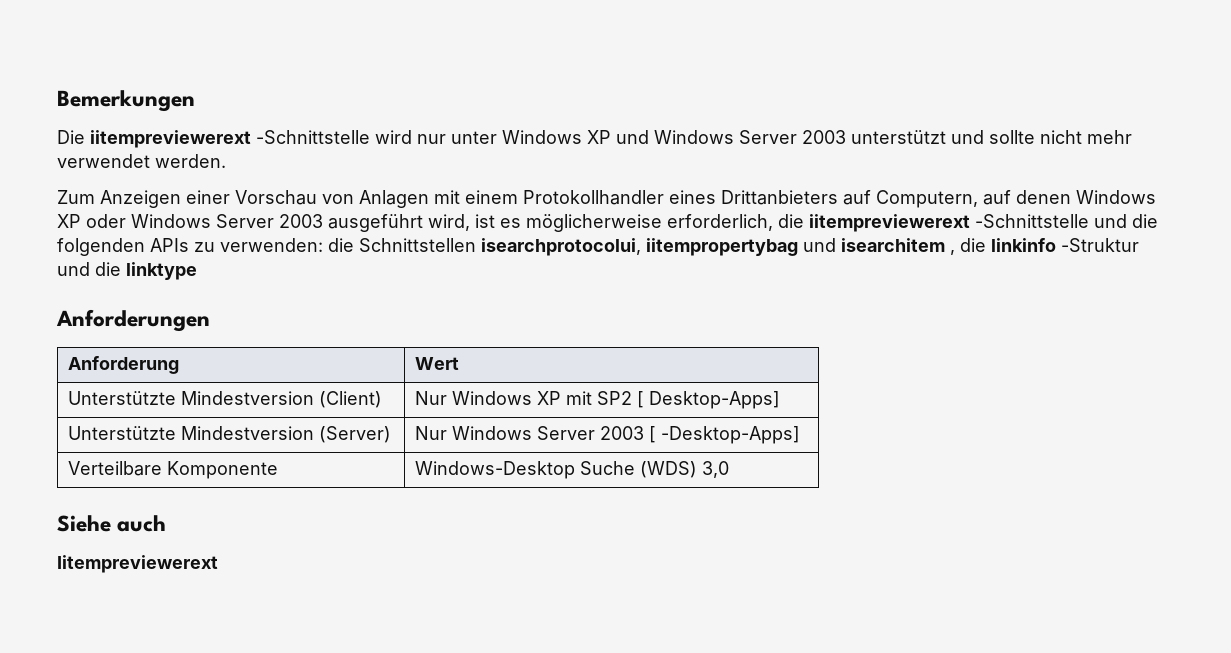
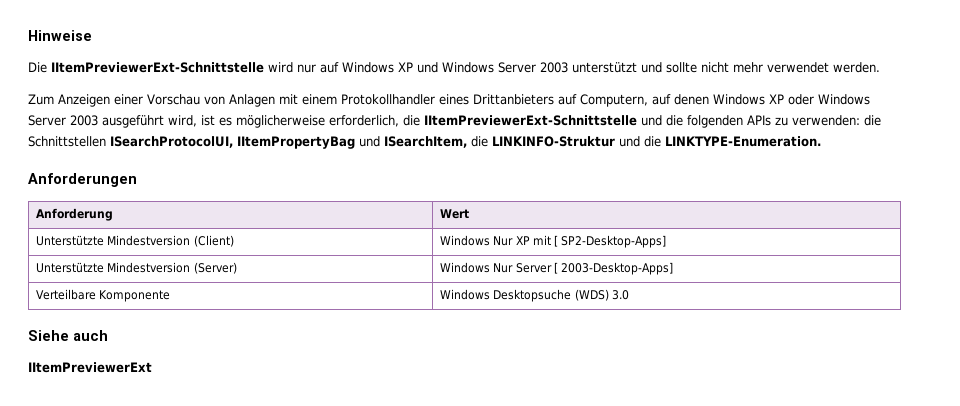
- Bemerkungen
+ Hinweise
- Die iitempreviewerext -Schnittstelle wird nur unter Windows XP und Windows Server 2003 unterstützt und sollte nicht mehr verwendet werden.
+ Die IItemPreviewerExt-Schnittstelle wird nur auf Windows XP und Windows Server 2003 unterstützt und sollte nicht mehr verwendet werden.
- Zum Anzeigen einer Vorschau von Anlagen mit einem Protokollhandler eines Drittanbieters auf Computern, auf denen Windows XP oder Windows Server 2003 ausgeführt wird, ist es möglicherweise erforderlich, die iitempreviewerext -Schnittstelle und die folgenden APIs zu verwenden: die Schnittstellen isearchprotocolui, iitempropertybag und isearchitem , die linkinfo -Struktur und die linktype
+ Zum Anzeigen einer Vorschau von Anlagen mit einem Protokollhandler eines Drittanbieters auf Computern, auf denen Windows XP oder Windows Server 2003 ausgeführt wird, ist es möglicherweise erforderlich, die IItemPreviewerExt-Schnittstelle und die folgenden APIs zu verwenden: die Schnittstellen ISearchProtocolUI, IItemPropertyBag und ISearchItem, die LINKINFO-Struktur und die LINKTYPE-Enumeration.
- Unterstützte Mindestversion (Client) | Nur Windows XP mit SP2 [ Desktop-Apps]
- Unterstützte Mindestversion (Server) | Nur Windows Server 2003 [ -Desktop-Apps]
- Verteilbare Komponente | Windows-Desktop Suche (WDS) 3,0
+ Unterstützte Mindestversion (Client) | Windows Nur XP mit [ SP2-Desktop-Apps]
+ Unterstützte Mindestversion (Server) | Windows Nur Server [ 2003-Desktop-Apps]
+ Verteilbare Komponente | Windows Desktopsuche (WDS) 3.0
- Iitempreviewerext
+ IItemPreviewerExt

